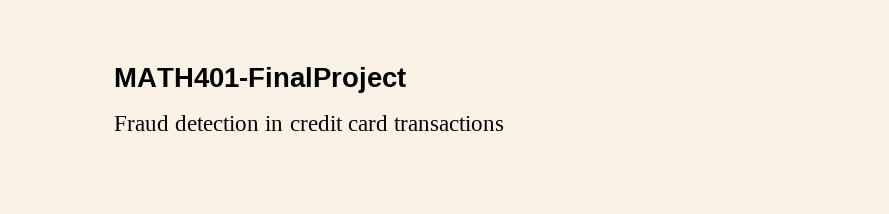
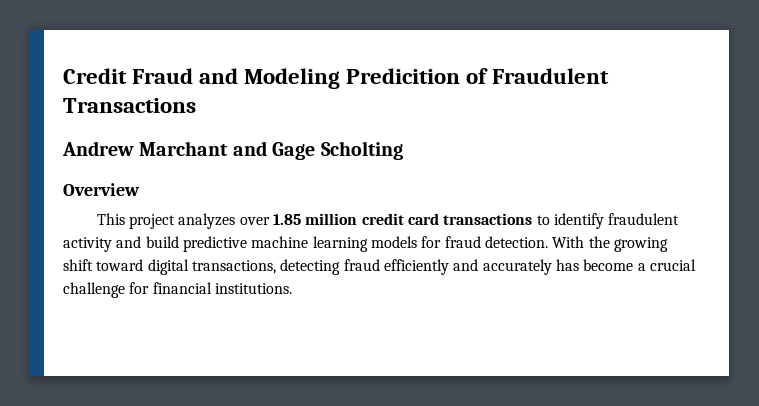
- MATH401-FinalProject
- Fraud detection in credit card transactions
+ Credit Fraud and Modeling Predicition of Fraudulent Transactions
+ Andrew Marchant and Gage Scholting
+ Overview
+ This project analyzes over 1.85 million credit card transactions to identify fraudulent activity and build predictive machine learning models for fraud detection. With the growing shift toward digital transactions, detecting fraud efficiently and accurately has become a crucial challenge for financial institutions.

